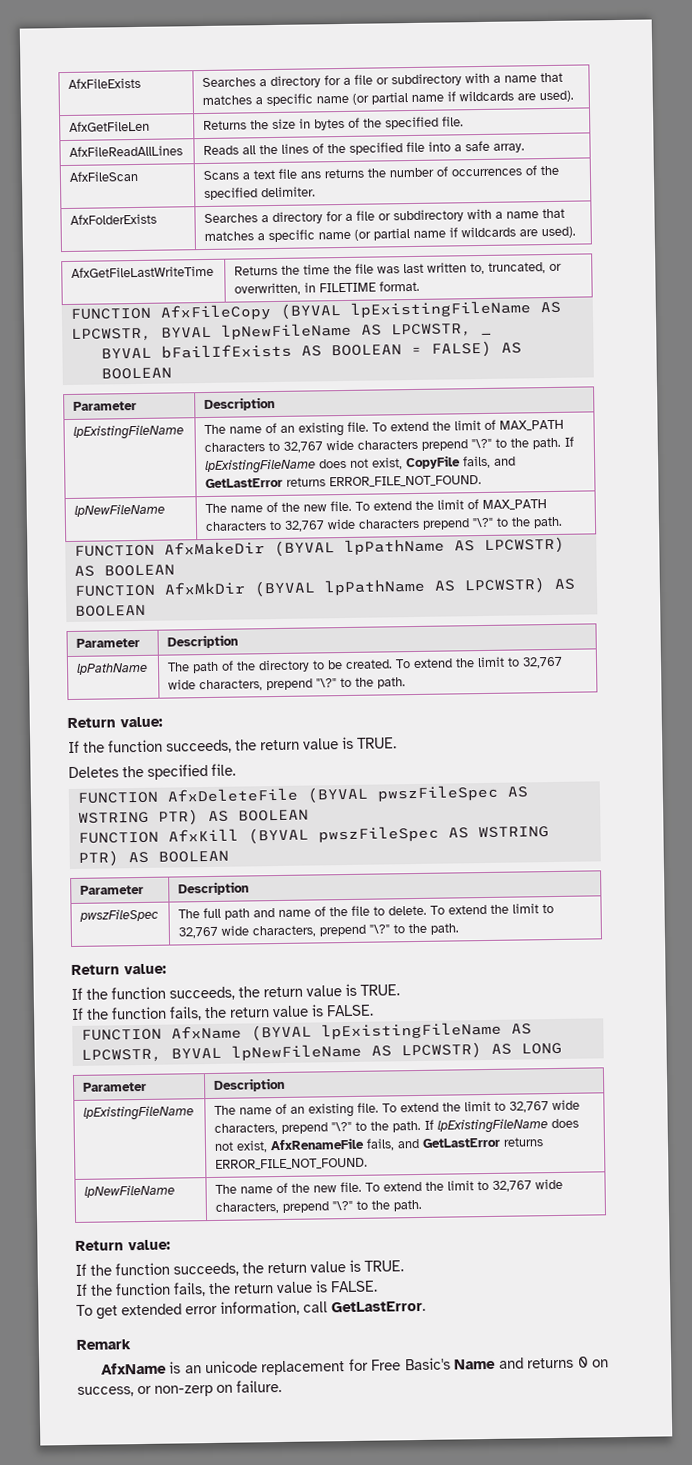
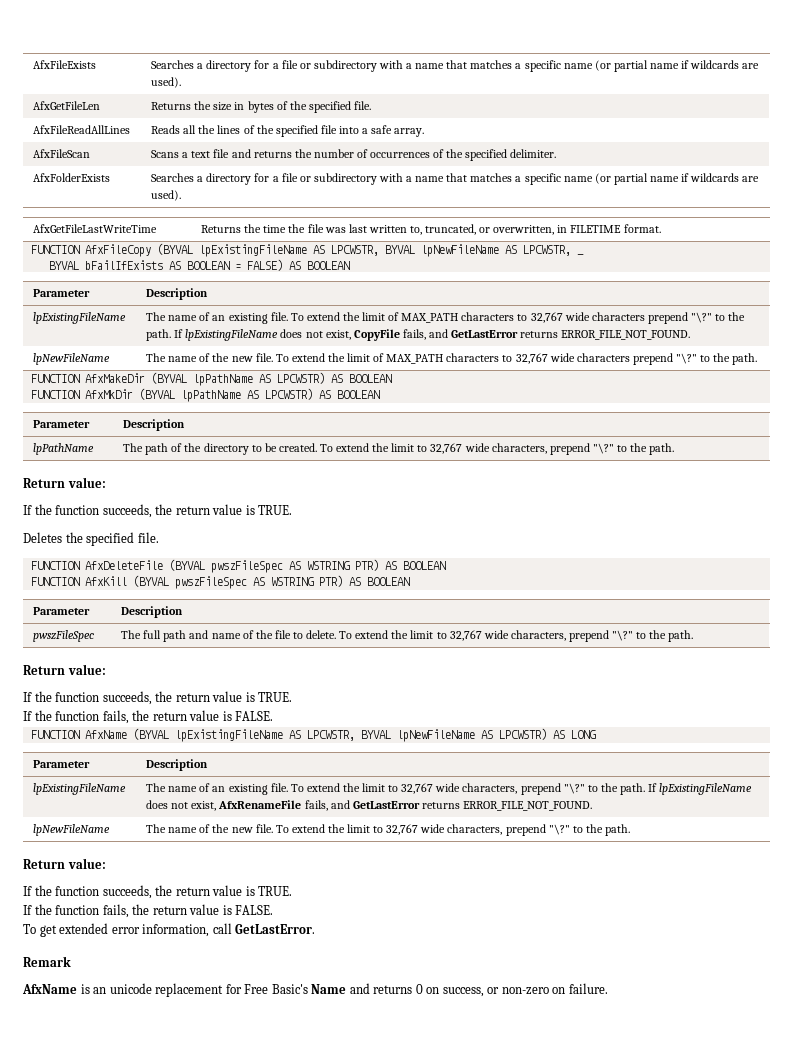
- AfxFileScan | Scans a text file ans returns the number of occurrences of the specified delimiter.
+ AfxFileScan | Scans a text file and returns the number of occurrences of the specified delimiter.
- AfxName is an unicode replacement for Free Basic's Name and returns 0 on success, or non-zerp on failure.
+ AfxName is an unicode replacement for Free Basic's Name and returns 0 on success, or non-zero on failure.

